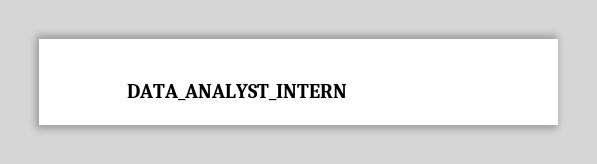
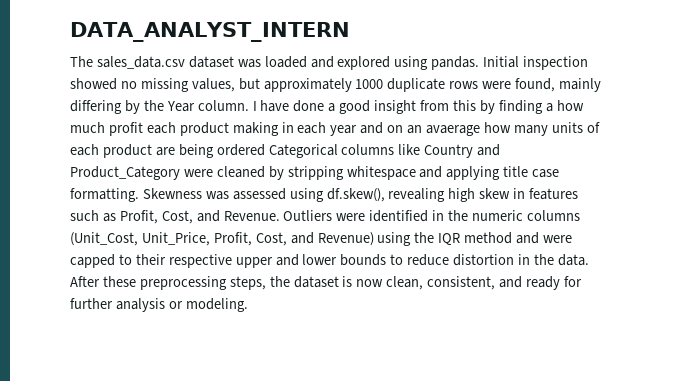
+ The sales_data.csv dataset was loaded and explored using pandas. Initial inspection showed no missing values, but approximately 1000 duplicate rows were found, mainly differing by the Year column. I have done a good insight from this by finding a how much profit each product making in each year and on an avaerage how many units of each product are being ordered Categorical columns like Country and Product_Category were cleaned by stripping whitespace and applying title case formatting. Skewness was assessed using df.skew(), revealing high skew in features such as Profit, Cost, and Revenue. Outliers were identified in the numeric columns (Unit_Cost, Unit_Price, Profit, Cost, and Revenue) using the IQR method and were capped to their respective upper and lower bounds to reduce distortion in the data. After these preprocessing steps, the dataset is now clean, consistent, and ready for further analysis or modeling.

